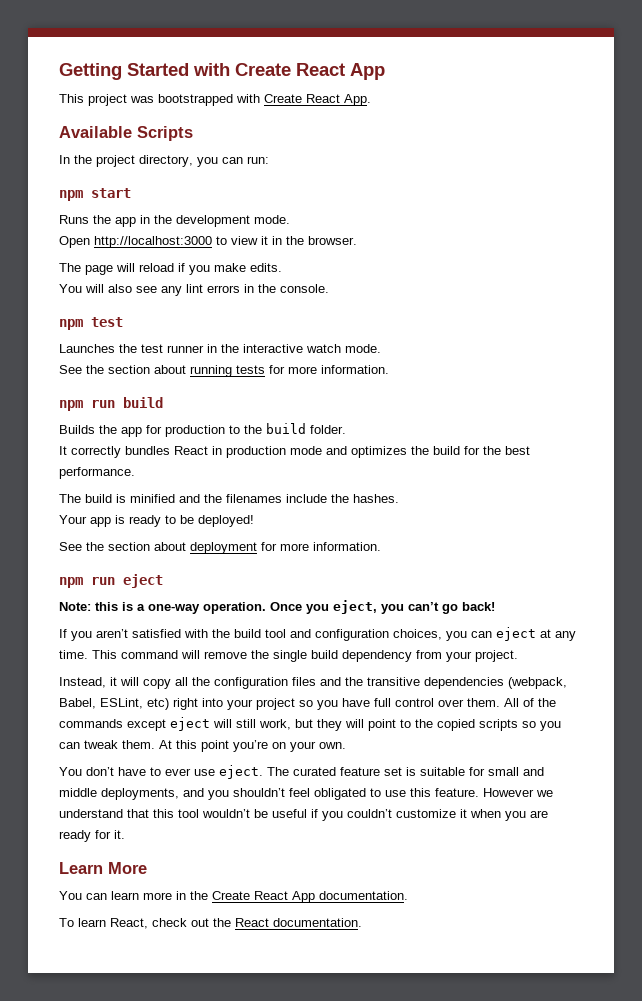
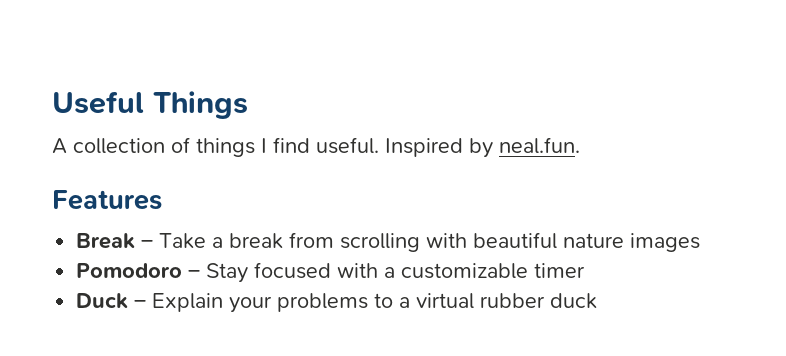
- Getting Started with Create React App
- This project was bootstrapped with Create React App.
- Available Scripts
- In the project directory, you can run:
- npm start
- Runs the app in the development mode.
- Open http://localhost:3000 to view it in the browser.
- The page will reload if you make edits.
- You will also see any lint errors in the console.
- npm test
- Launches the test runner in the interactive watch mode.
- See the section about running tests for more information.
- npm run build
- Builds the app for production to the build folder.
- It correctly bundles React in production mode and optimizes the build for the best performance.
- The build is minified and the filenames include the hashes.
- Your app is ready to be deployed!
- See the section about deployment for more information.
- npm run eject
- Note: this is a one-way operation. Once you eject, you can’t go back!
- If you aren’t satisfied with the build tool and configuration choices, you can eject at any time. This command will remove the single build dependency from your project.
- Instead, it will copy all the configuration files and the transitive dependencies (webpack, Babel, ESLint, etc) right into your project so you have full control over them. All of the commands except eject will still work, but they will point to the copied scripts so you can tweak them. At this point you’re on your own.
- You don’t have to ever use eject. The curated feature set is suitable for small and middle deployments, and you shouldn’t feel obligated to use this feature. However we understand that this tool wouldn’t be useful if you couldn’t customize it when you are ready for it.
- Learn More
- You can learn more in the Create React App documentation.
- To learn React, check out the React documentation.
+ Useful Things
+ A collection of things I find useful. Inspired by neal.fun.
+ Features
+ Break – Take a break from scrolling with beautiful nature images
+ Pomodoro – Stay focused with a customizable timer
+ Duck – Explain your problems to a virtual rubber duck

